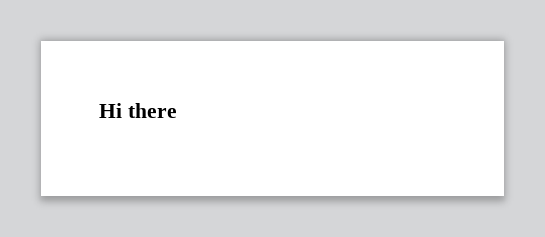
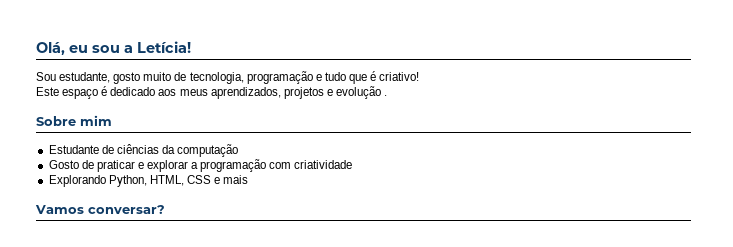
- Hi there
+ Olá, eu sou a Letícia!
+ Sou estudante, gosto muito de tecnologia, programação e tudo que é criativo!
+ Este espaço é dedicado aos meus aprendizados, projetos e evolução .
+ Sobre mim
+ Estudante de ciências da computação
+ Gosto de praticar e explorar a programação com criatividade
+ Explorando Python, HTML, CSS e mais
+ Vamos conversar?

